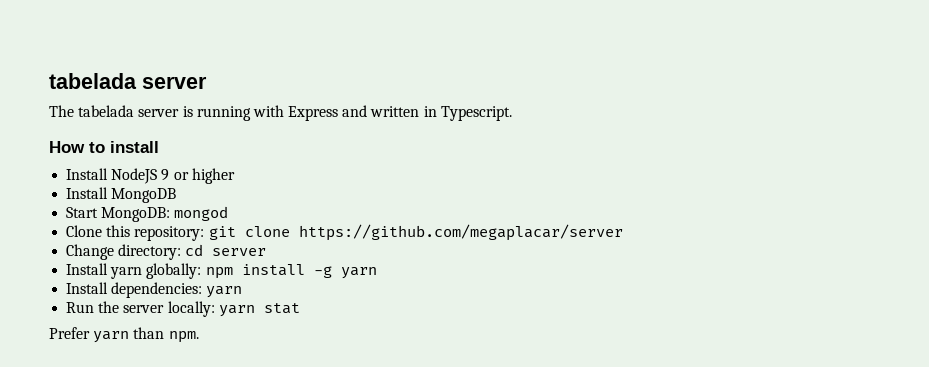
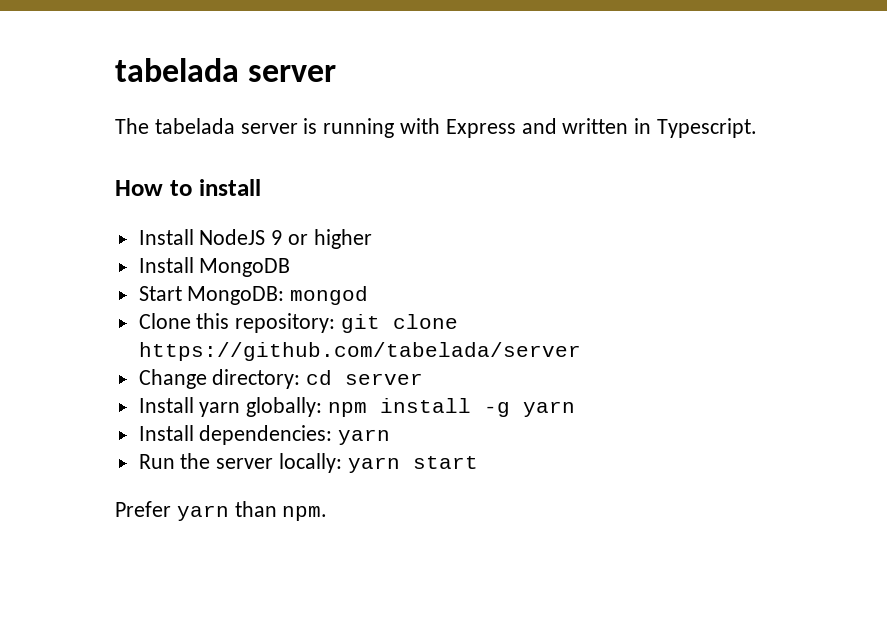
- Clone this repository: git clone https://github.com/megaplacar/server
+ Clone this repository: git clone https://github.com/tabelada/server
- Run the server locally: yarn stat
+ Run the server locally: yarn start

